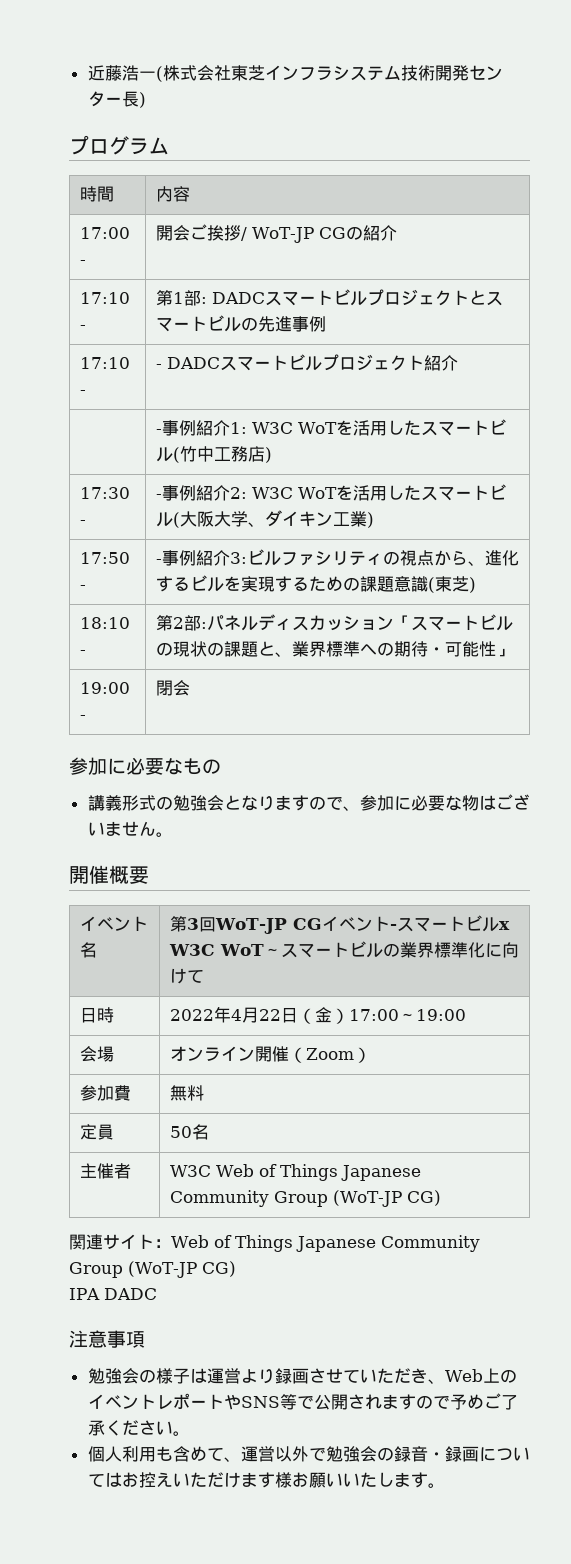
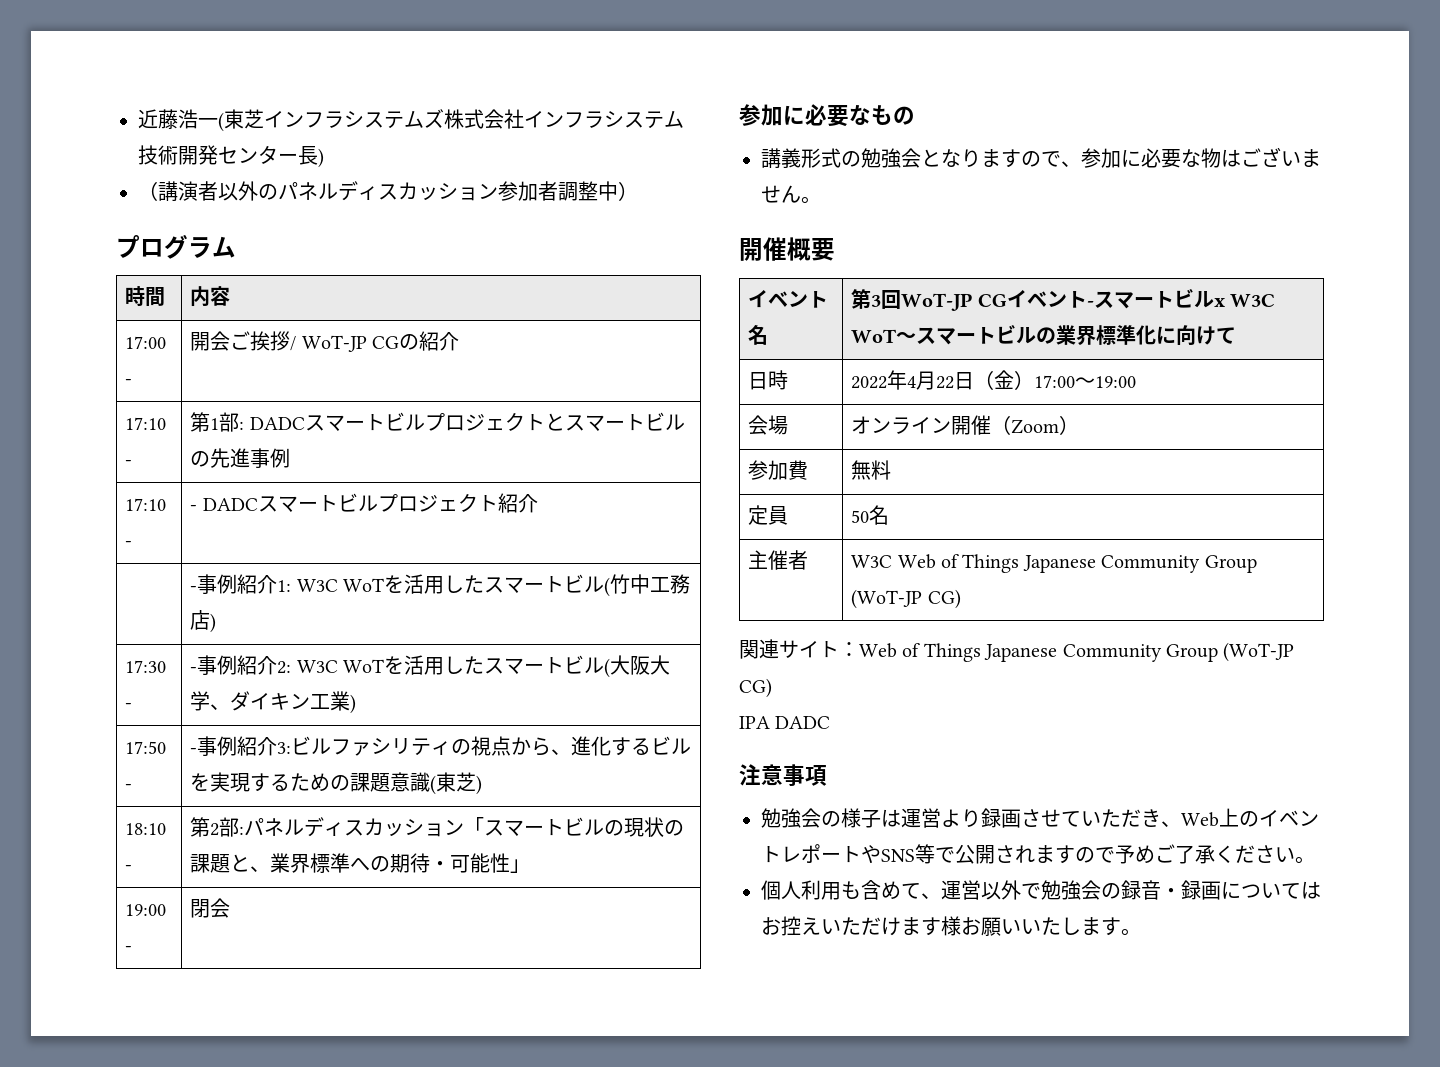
- 近藤浩一(株式会社東芝インフラシステム技術開発センター長)
+ 近藤浩一(東芝インフラシステムズ株式会社インフラシステム技術開発センター長)
+ （講演者以外のパネルディスカッション参加者調整中）

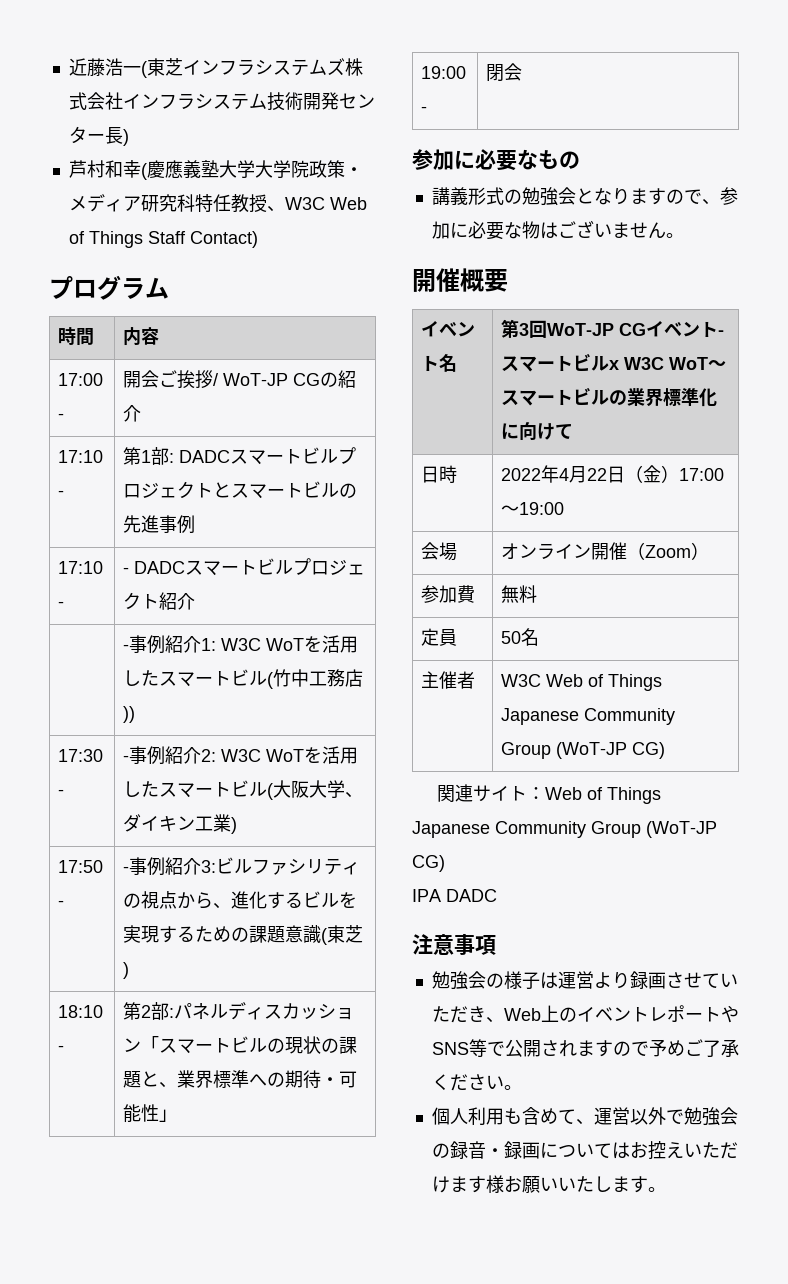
- （講演者以外のパネルディスカッション参加者調整中）
+ 芦村和幸(慶應義塾大学大学院政策・メディア研究科特任教授、W3C Web of Things Staff Contact)
- | -事例紹介1: W3C WoTを活用したスマートビル(竹中工務店)
+ | -事例紹介1: W3C WoTを活用したスマートビル(竹中工務店))

